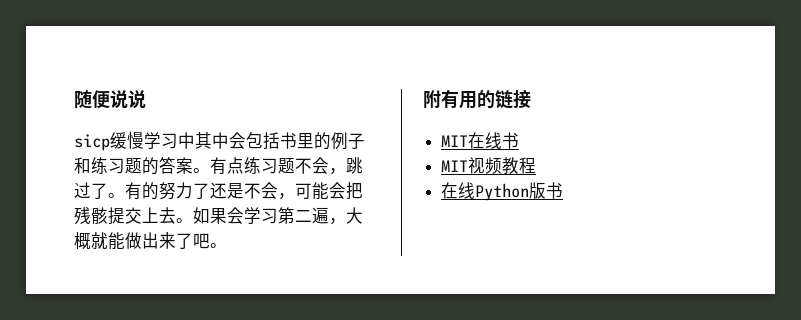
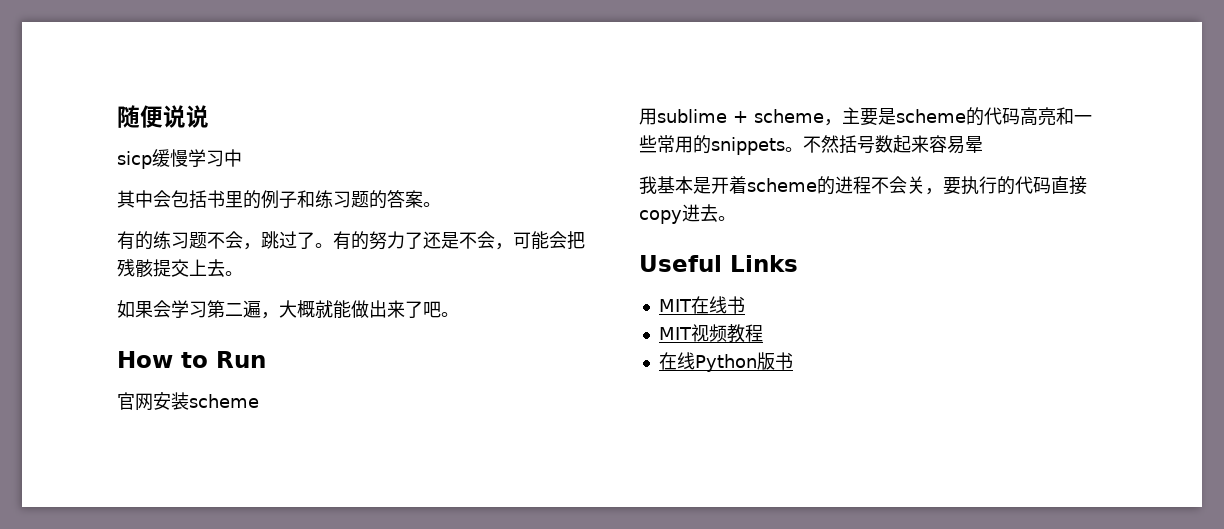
- sicp缓慢学习中其中会包括书里的例子和练习题的答案。有点练习题不会，跳过了。
+ sicp缓慢学习中
+ 其中会包括书里的例子和练习题的答案。
+ 有的练习题不会，跳过了。
- 有的努力了还是不会，可能会把残骸提交上去。如果会学习第二遍，大概就能做出来了吧。
+ 有的努力了还是不会，可能会把残骸提交上去。
+ 如果会学习第二遍，大概就能做出来了吧。
- 附有用的链接
+ How to Run
+ 官网安装scheme
+ 用sublime + scheme，主要是scheme的代码高亮和一些常用的snippets。不然括号数起来容易晕
+ 我基本是开着scheme的进程不会关，要执行的代码直接copy进去。
+ Useful Links

